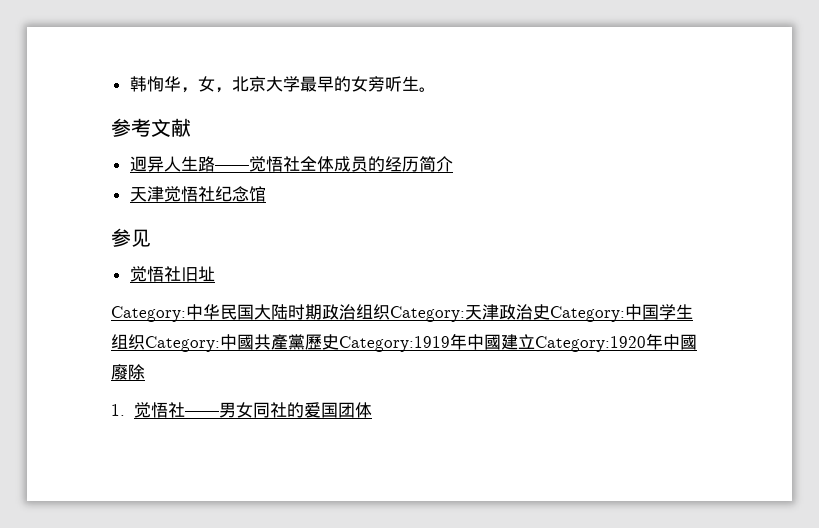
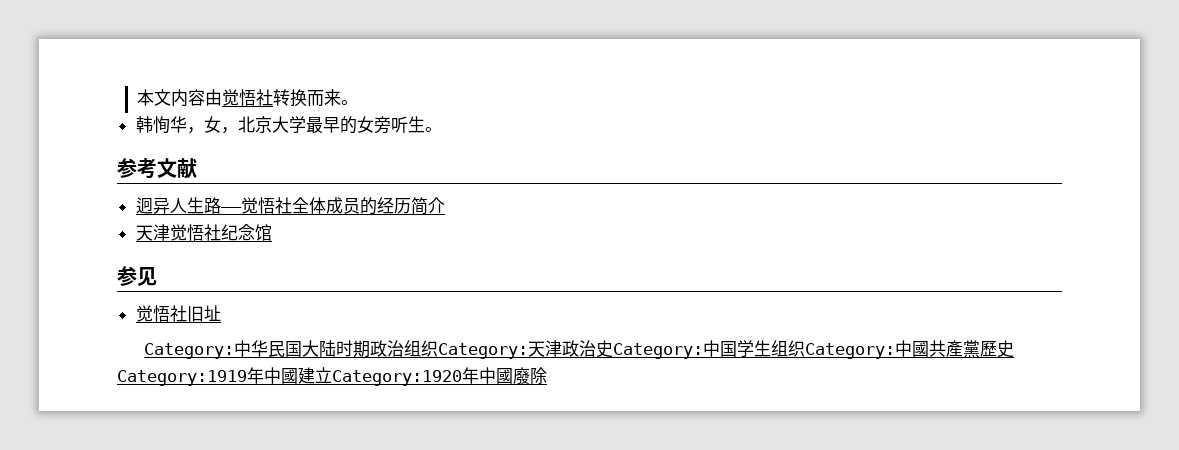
+ 本文内容由觉悟社转换而来。
- 1.觉悟社——男女同社的爱国团体

